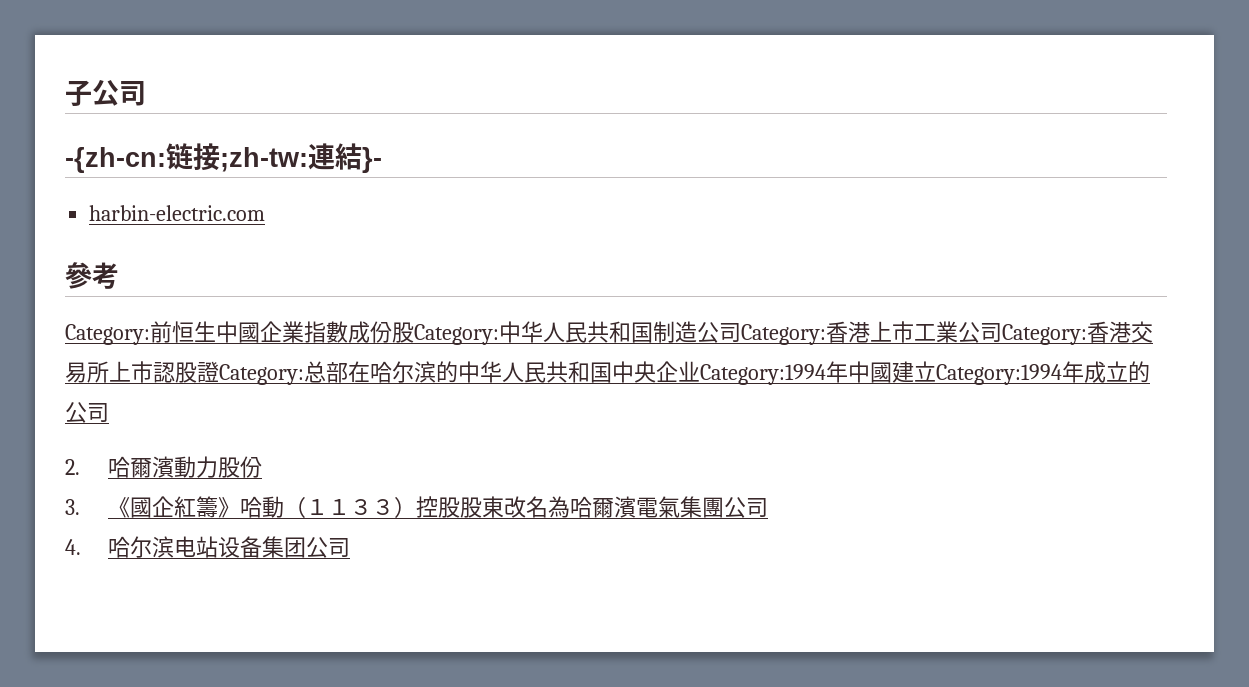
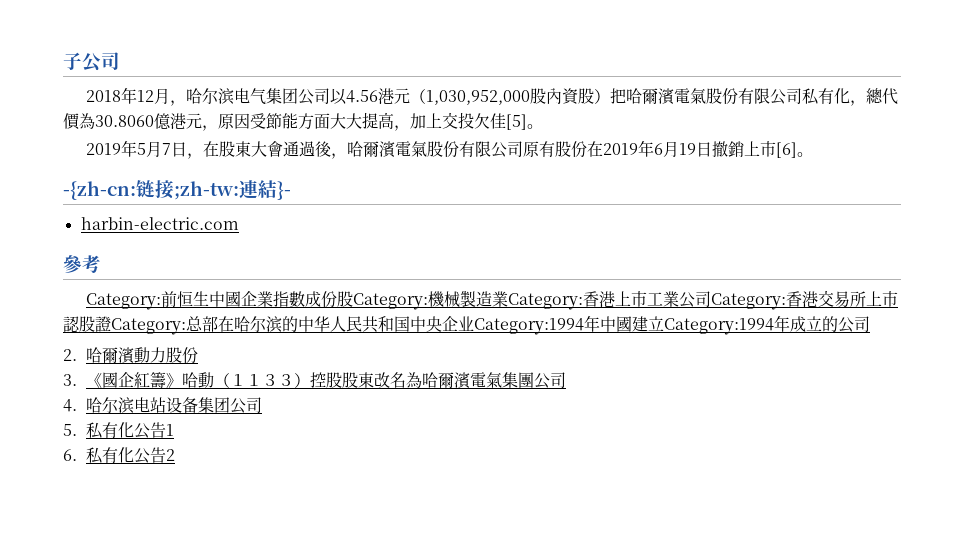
+ 2018年12月，哈尔滨电气集团公司以4.56港元（1,030,952,000股內資股）把哈爾濱電氣股份有限公司私有化，總代價為30.8060億港元，原因受節能方面大大提高，加上交投欠佳[5]。
+ 2019年5月7日，在股東大會通過後，哈爾濱電氣股份有限公司原有股份在2019年6月19日撤銷上市[6]。
- Category:前恒生中國企業指數成份股Category:中华人民共和国制造公司Category:香港上市工業公司Category:香港交易所上市認股證Category:总部在哈尔滨的中华人民共和国中央企业Category:1994年中國建立Category:1994年成立的公司
+ Category:前恒生中國企業指數成份股Category:機械製造業Category:香港上市工業公司Category:香港交易所上市認股證Category:总部在哈尔滨的中华人民共和国中央企业Category:1994年中國建立Category:1994年成立的公司
+ 5.私有化公告1
+ 6.私有化公告2

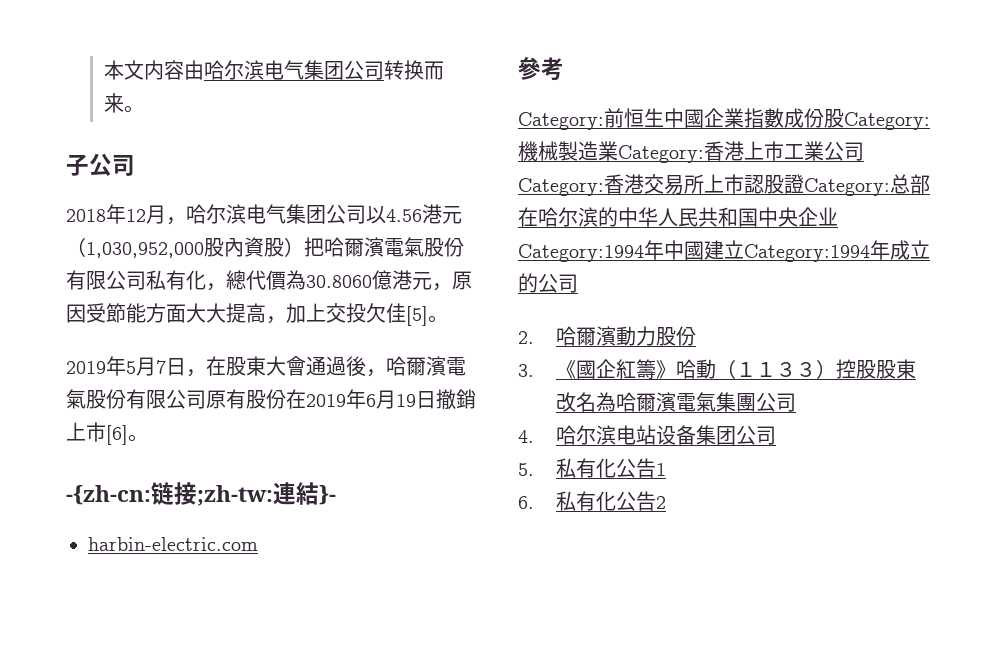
+ 本文内容由哈尔滨电气集团公司转换而来。

